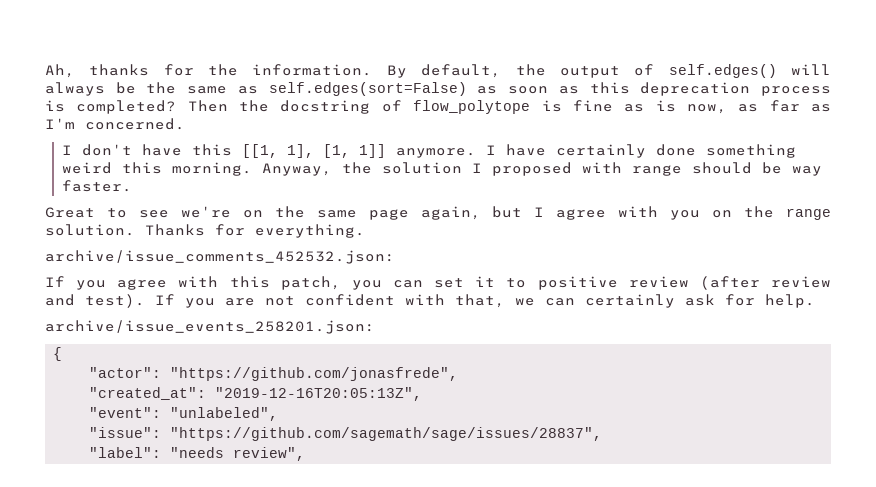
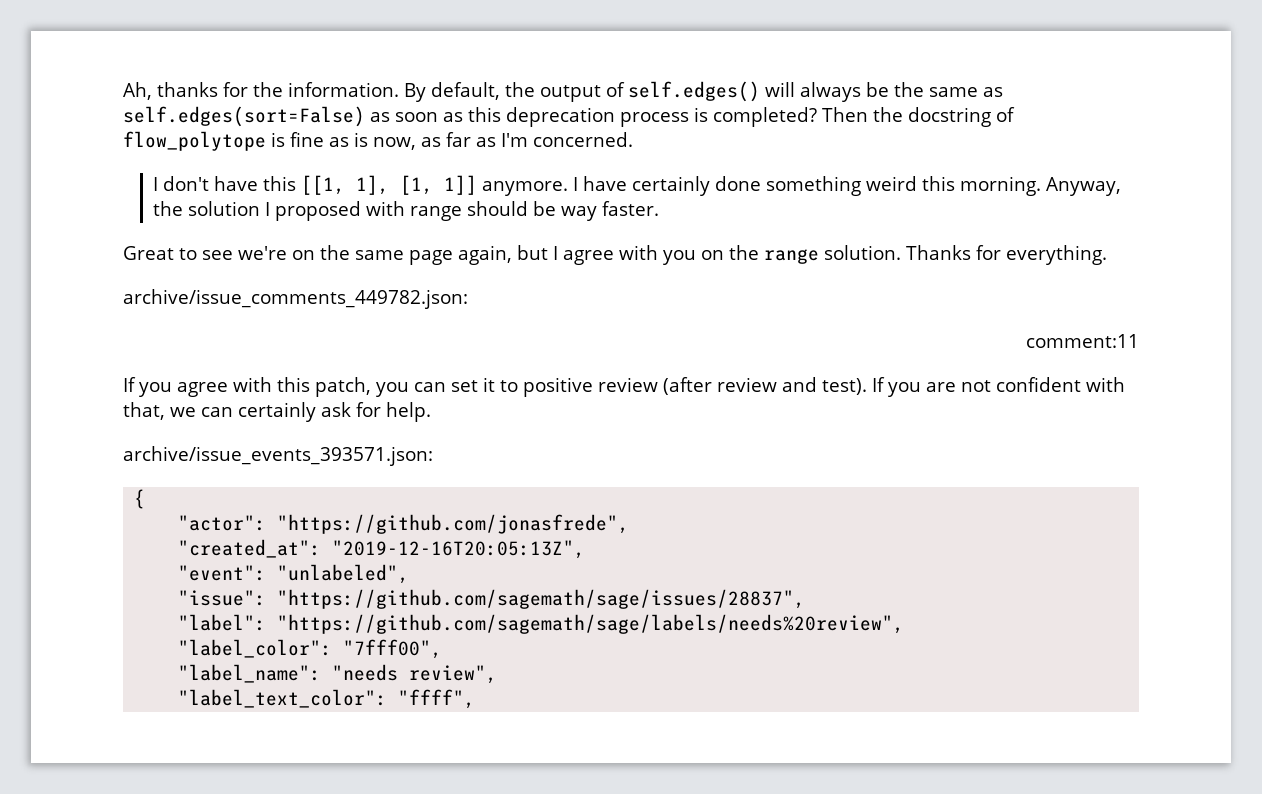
- archive/issue_comments_452532.json:
+ archive/issue_comments_449782.json:
+ comment:11
- archive/issue_events_258201.json:
+ archive/issue_events_393571.json:
- "label": "needs review",
+ "label": "https://github.com/sagemath/sage/labels/needs%20review",
+ "label_color": "7fff00",
+ "label_name": "needs review",
+ "label_text_color": "ffff",

